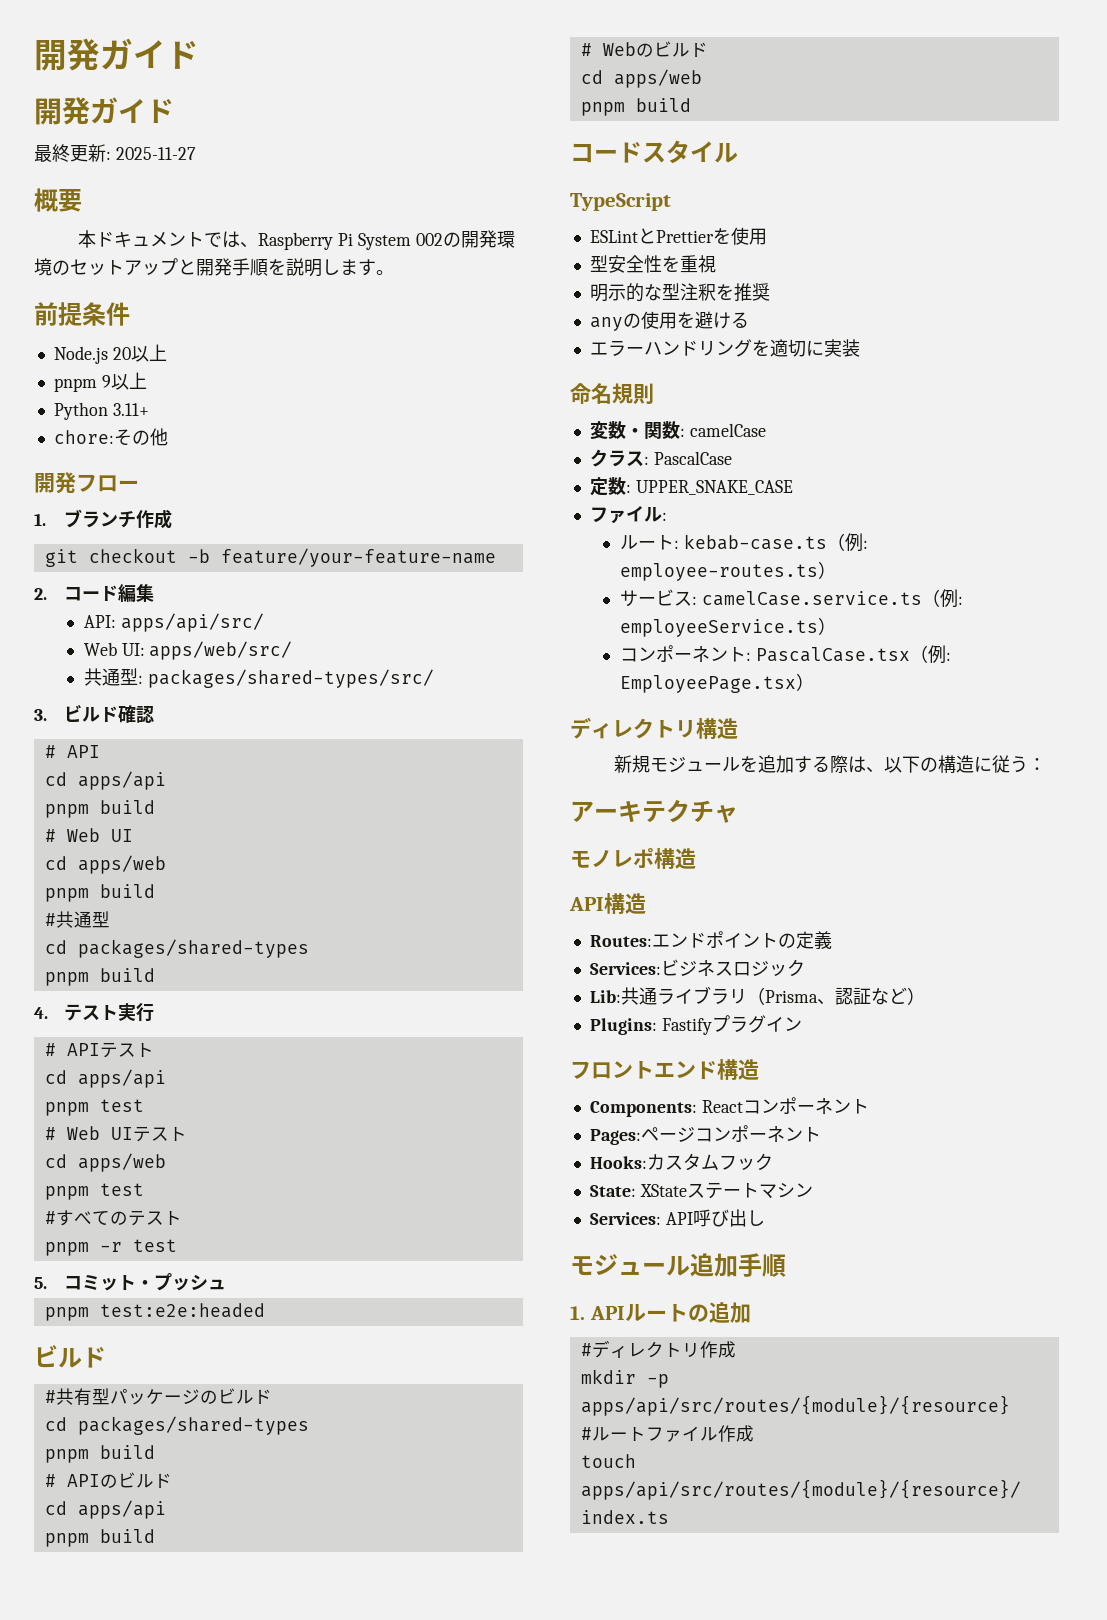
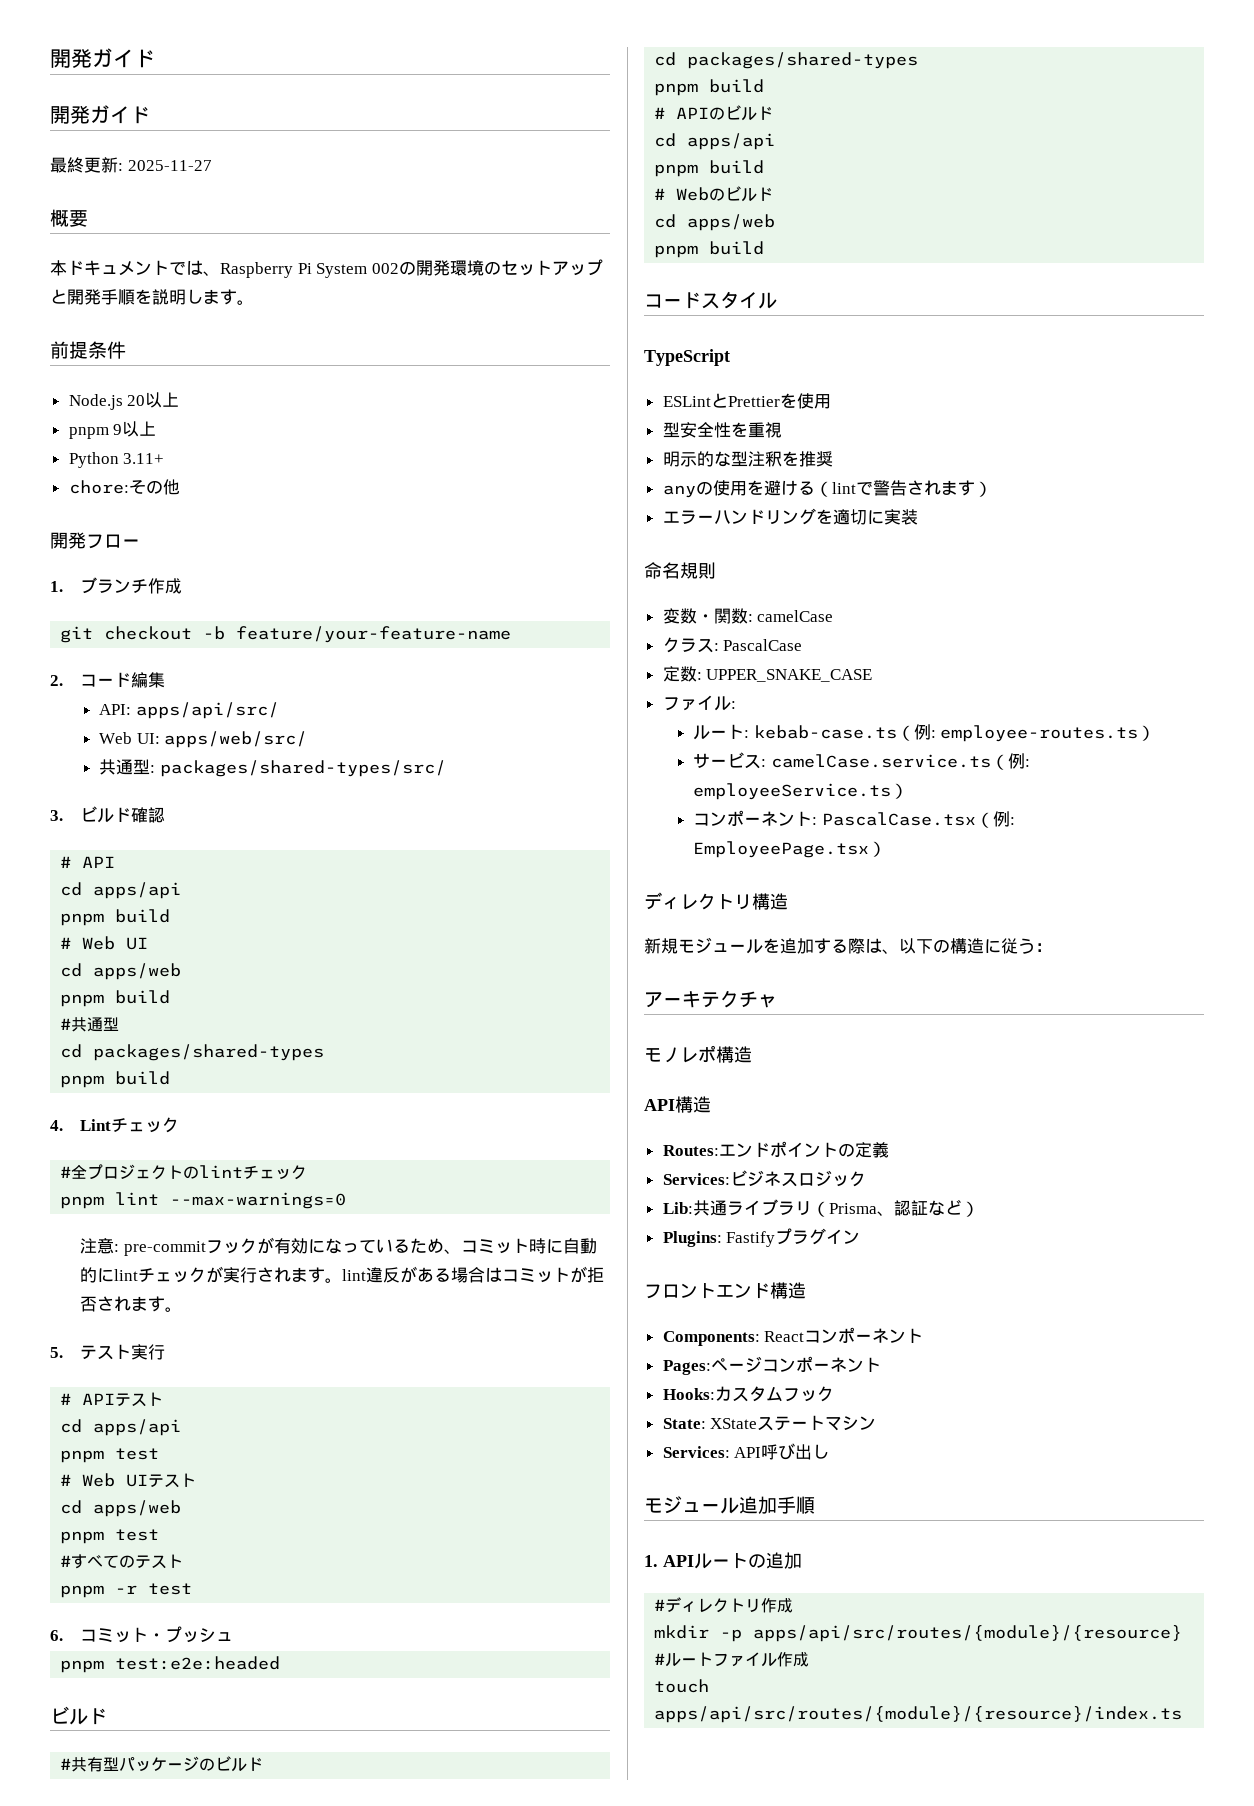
- 4.テスト実行
+ 4. Lintチェック
+ #全プロジェクトのlintチェック
+ pnpm lint --max-warnings=0
+ 注意: pre-commitフックが有効になっているため、コミット時に自動的にlintチェックが実行されます。lint違反がある場合はコミットが拒否されます。
+ 5.テスト実行
- 5.コミット・プッシュ
+ 6.コミット・プッシュ
- anyの使用を避ける
+ anyの使用を避ける（lintで警告されます）

